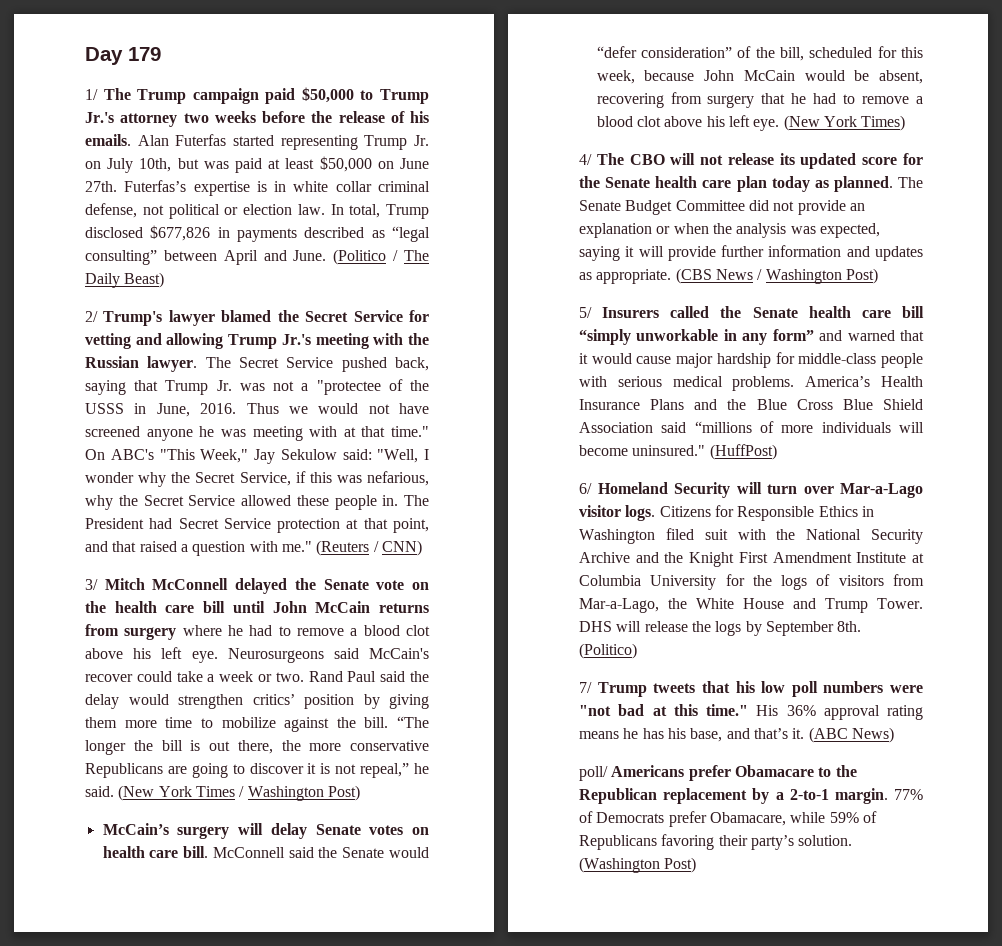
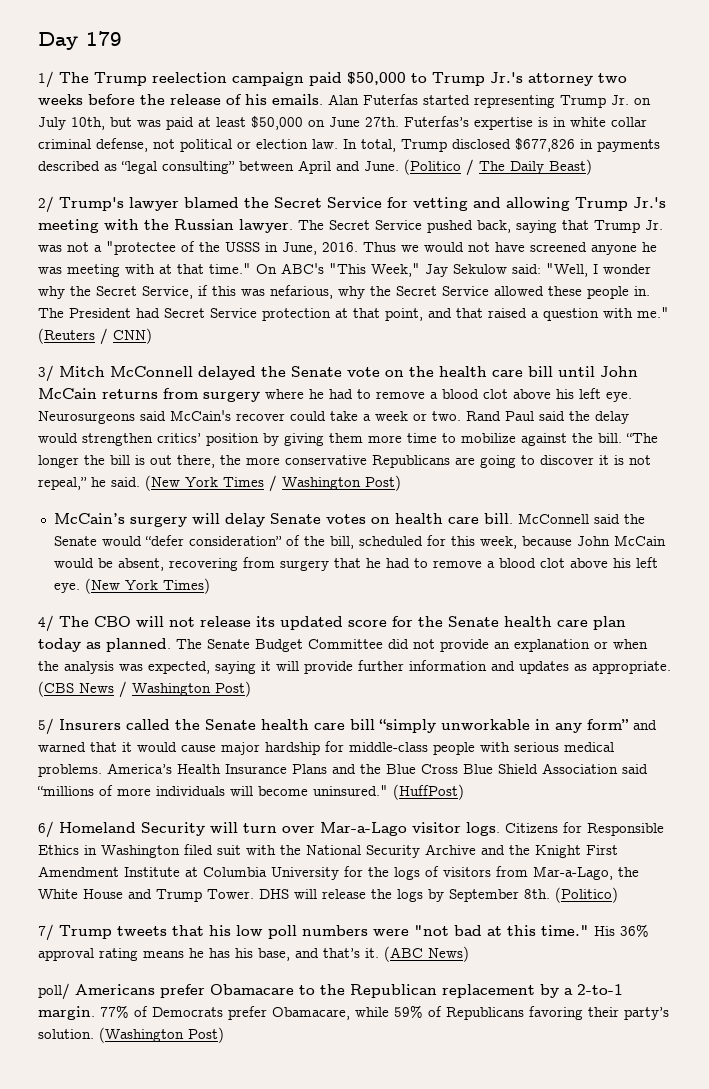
- 1/ The Trump campaign paid $50,000 to Trump Jr.'s attorney two weeks before the release of his emails.
+ 1/ The Trump reelection campaign paid $50,000 to Trump Jr.'s attorney two weeks before the release of his emails.

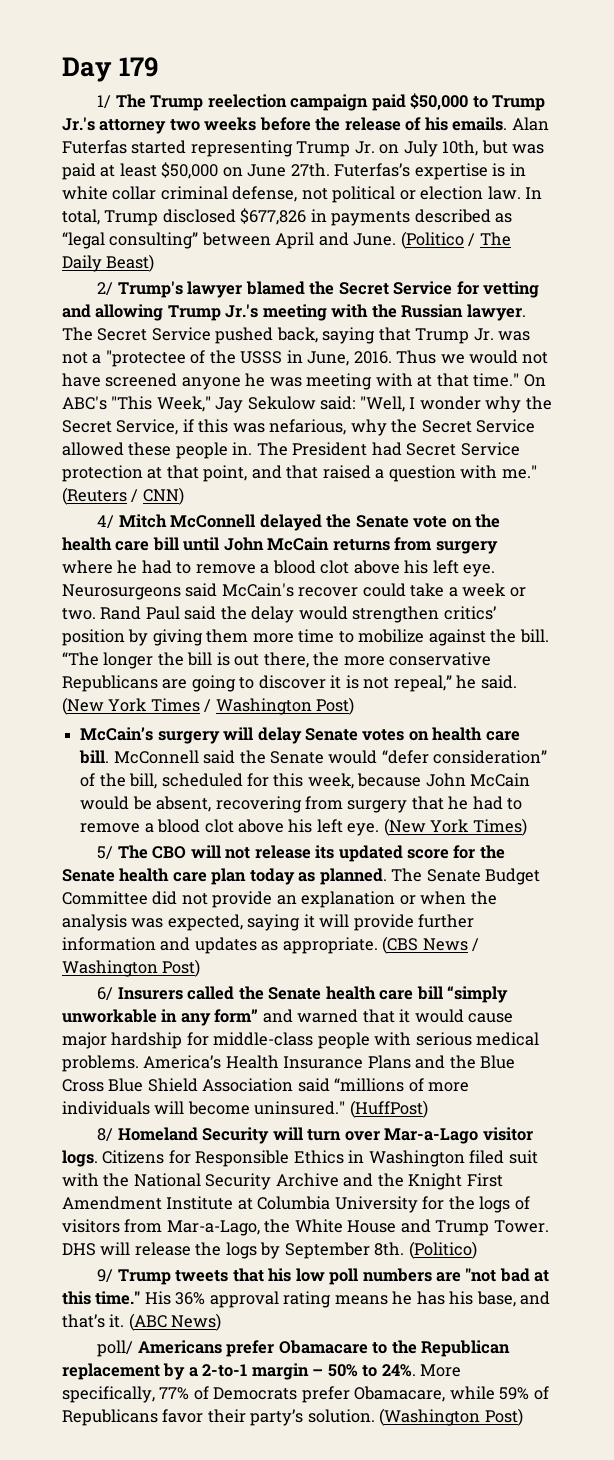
- 3/ Mitch McConnell delayed the Senate vote on the health care bill until John McCain returns from surgery where he had to remove a blood clot above his left eye.
+ 4/ Mitch McConnell delayed the Senate vote on the health care bill until John McCain returns from surgery where he had to remove a blood clot above his left eye.
- 4/ The CBO will not release its updated score for the Senate health care plan today as planned.
+ 5/ The CBO will not release its updated score for the Senate health care plan today as planned.
- 5/ Insurers called the Senate health care bill “simply unworkable in any form” and warned that it would cause major hardship for middle-class people with serious medical problems.
+ 6/ Insurers called the Senate health care bill “simply unworkable in any form” and warned that it would cause major hardship for middle-class people with serious medical problems.
- 6/ Homeland Security will turn over Mar-a-Lago visitor logs.
+ 8/ Homeland Security will turn over Mar-a-Lago visitor logs.
- 7/ Trump tweets that his low poll numbers were "not bad at this time."
+ 9/ Trump tweets that his low poll numbers are "not bad at this time."
- poll/ Americans prefer Obamacare to the Republican replacement by a 2-to-1 margin. 77% of Democrats prefer Obamacare, while 59% of Republicans favoring their party’s solution.
+ poll/ Americans prefer Obamacare to the Republican replacement by a 2-to-1 margin – 50% to 24%. More specifically, 77% of Democrats prefer Obamacare, while 59% of Republicans favor their party’s solution.

